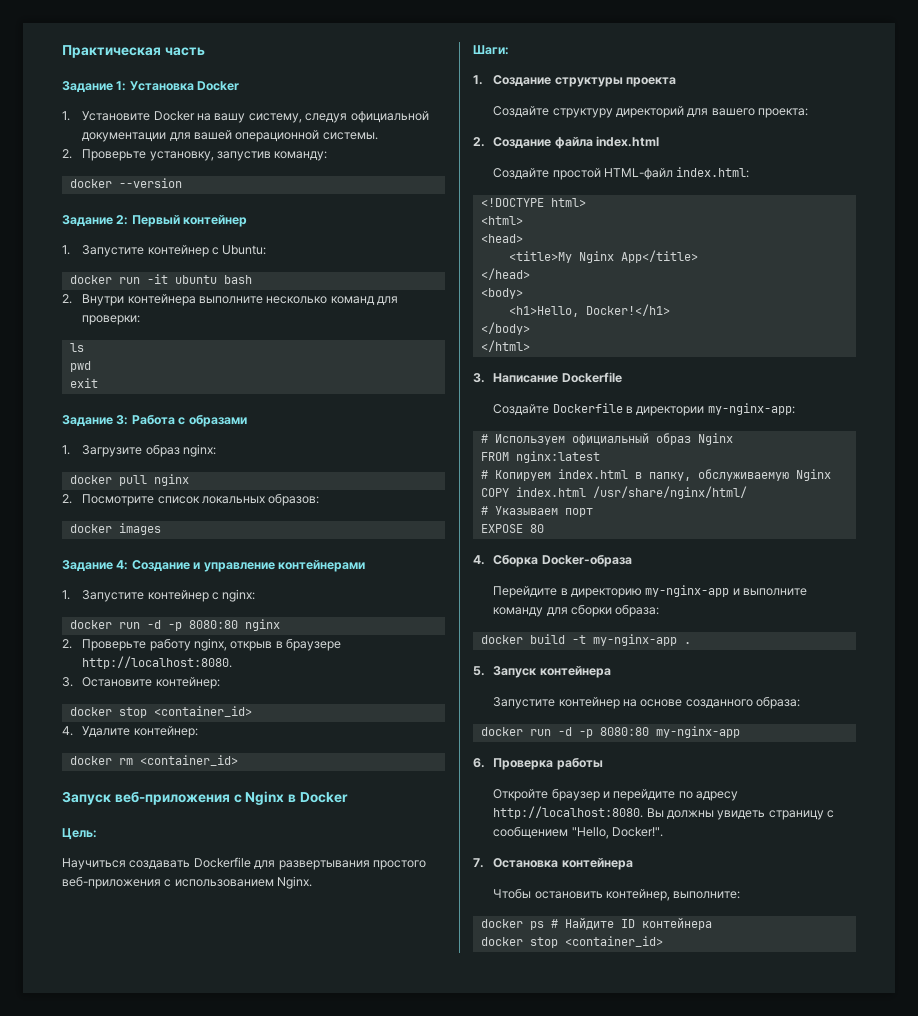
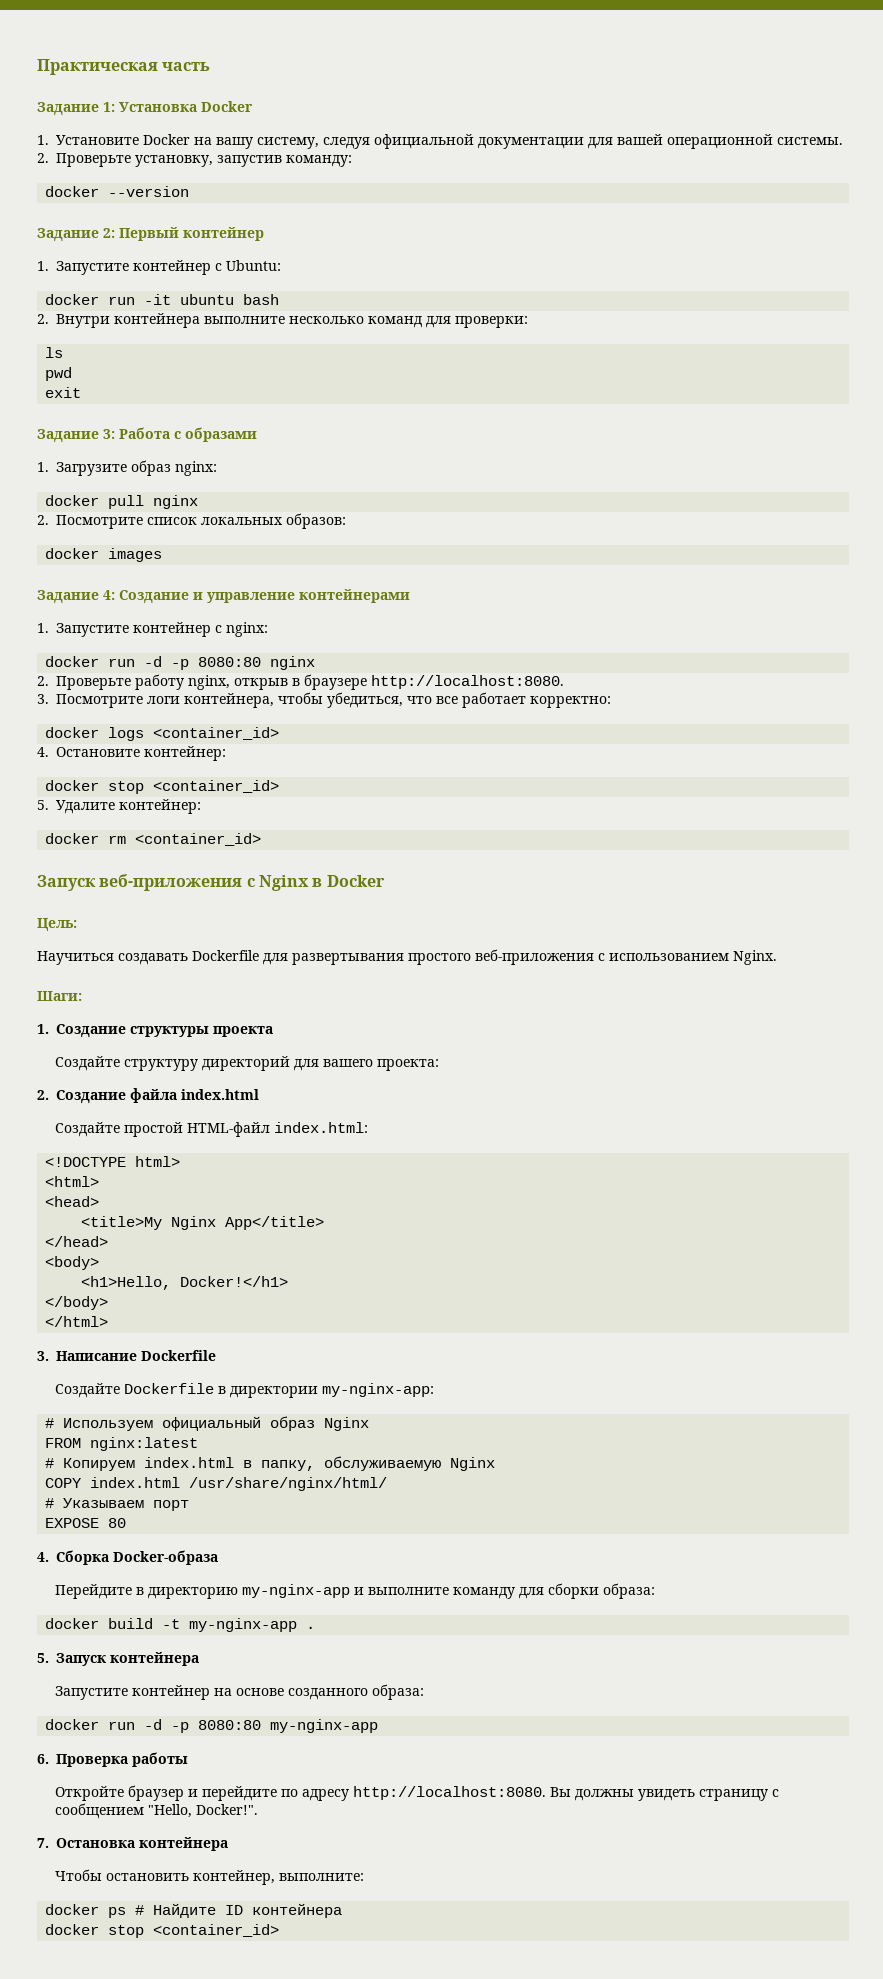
- 3. Остановите контейнер:
+ 3. Посмотрите логи контейнера, чтобы убедиться, что все работает корректно:
+ docker logs <container_id>
+ 4. Остановите контейнер:
- 4. Удалите контейнер:
+ 5. Удалите контейнер:

